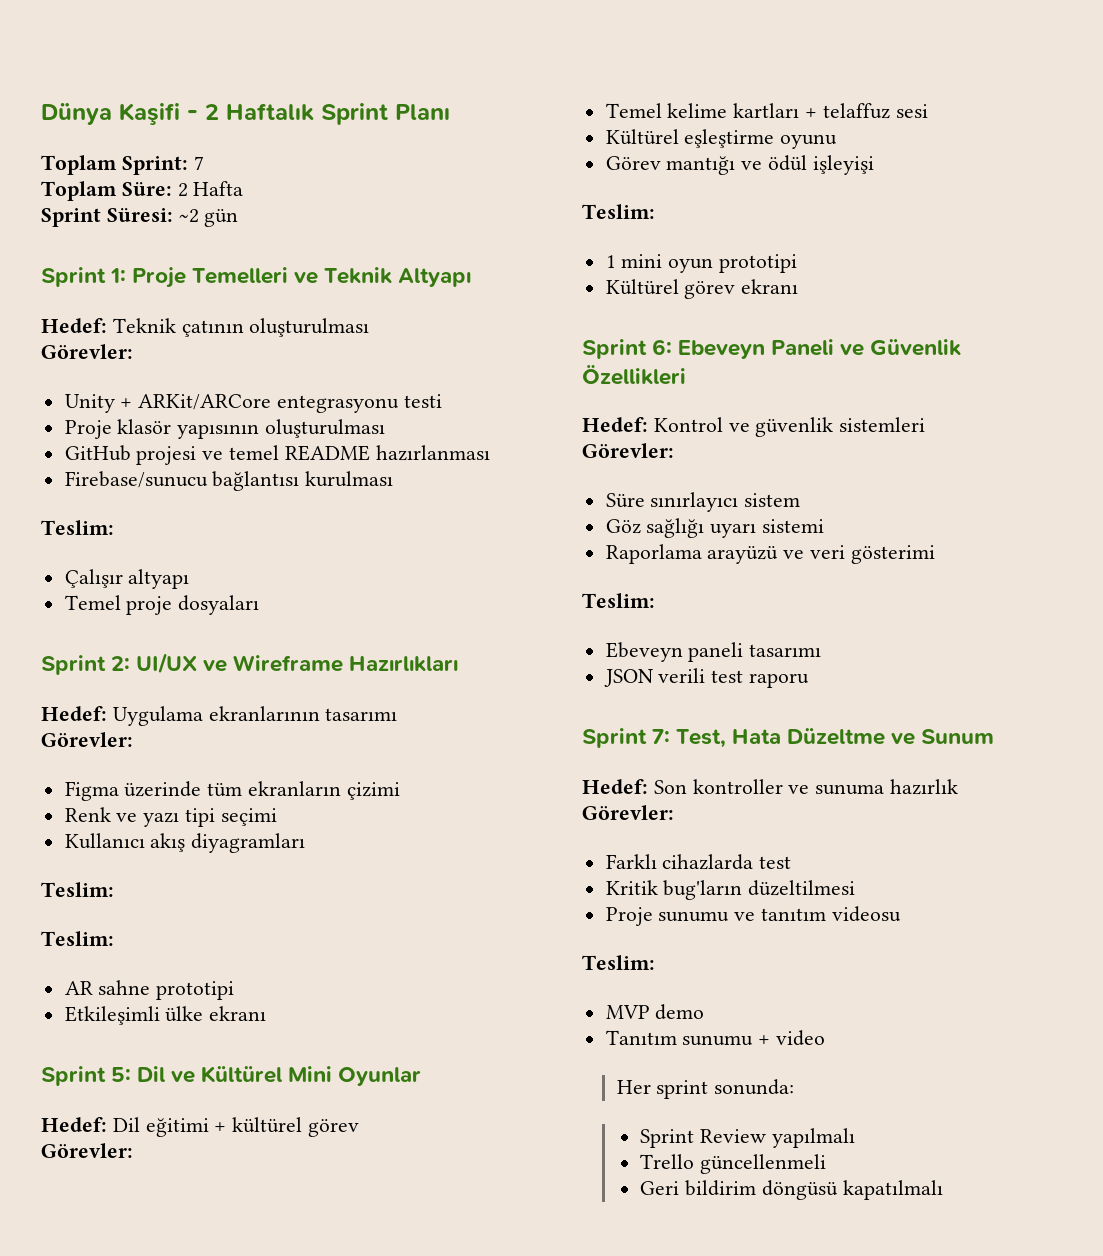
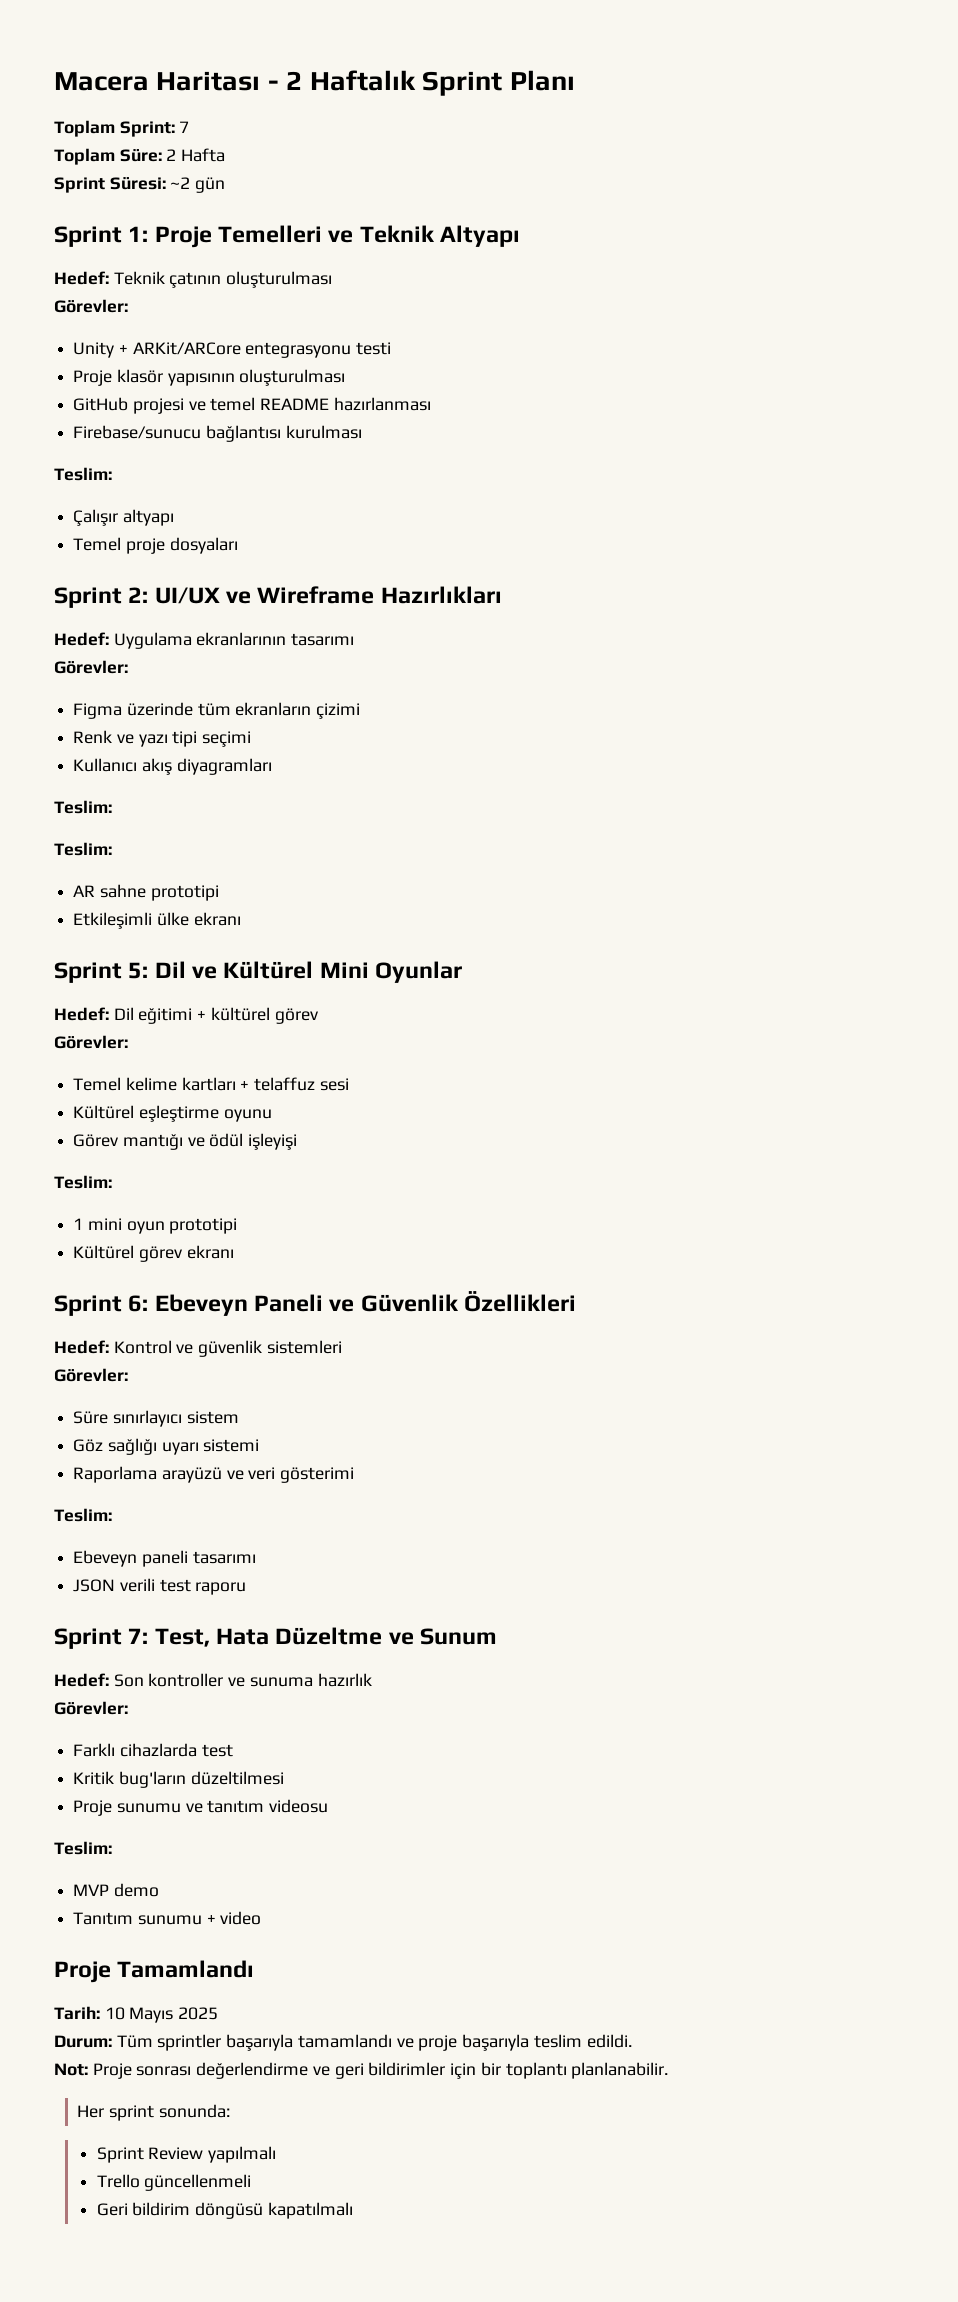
- Dünya Kaşifi - 2 Haftalık Sprint Planı
+ Macera Haritası - 2 Haftalık Sprint Planı
+ Proje Tamamlandı
+ Tarih: 10 Mayıs 2025
+ Durum: Tüm sprintler başarıyla tamamlandı ve proje başarıyla teslim edildi.
+ Not: Proje sonrası değerlendirme ve geri bildirimler için bir toplantı planlanabilir.

